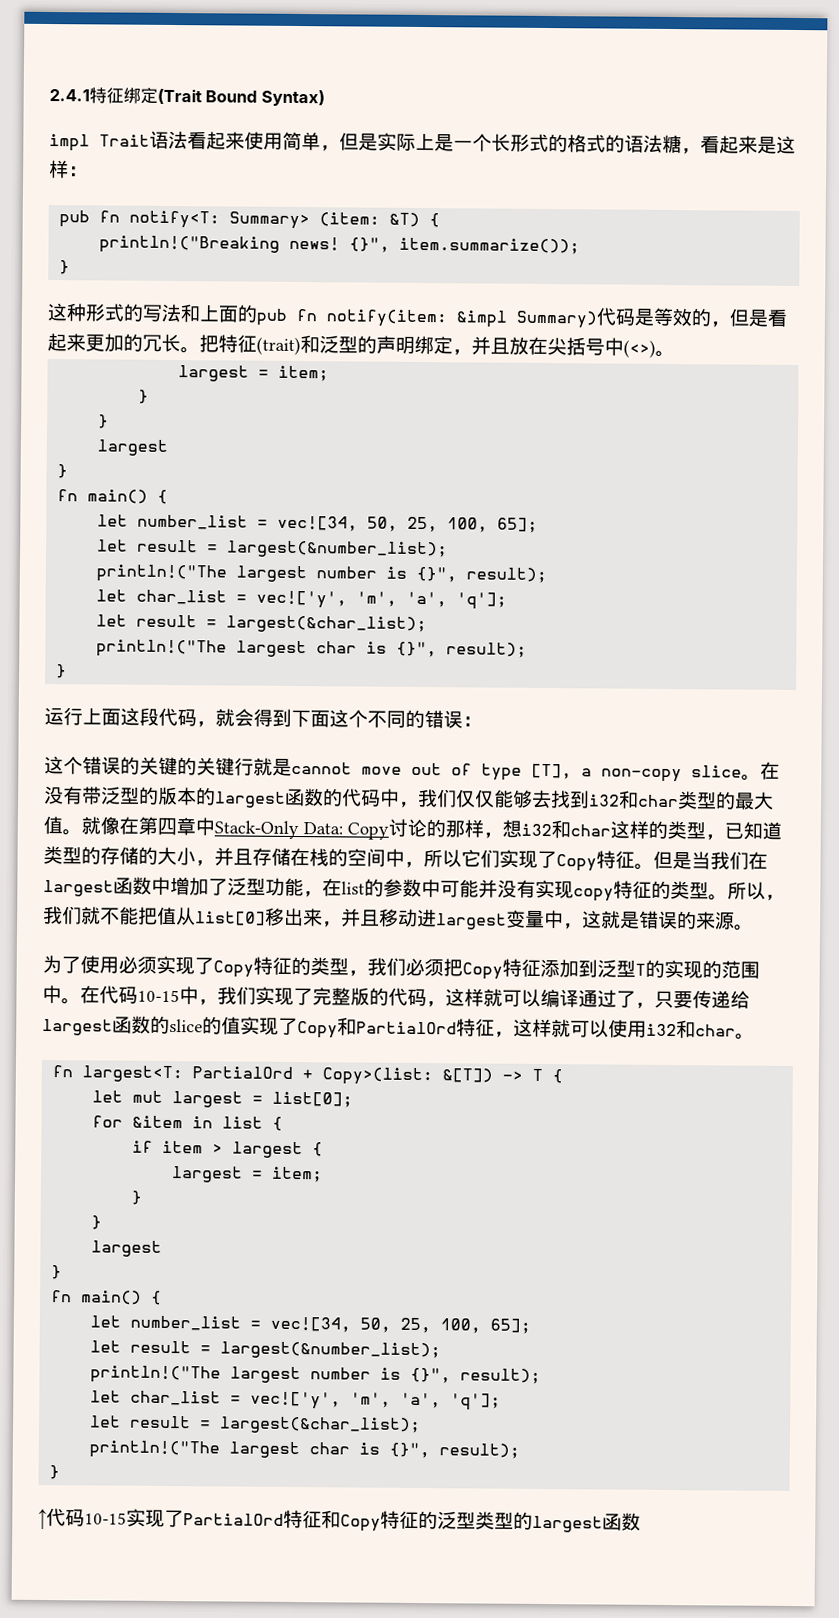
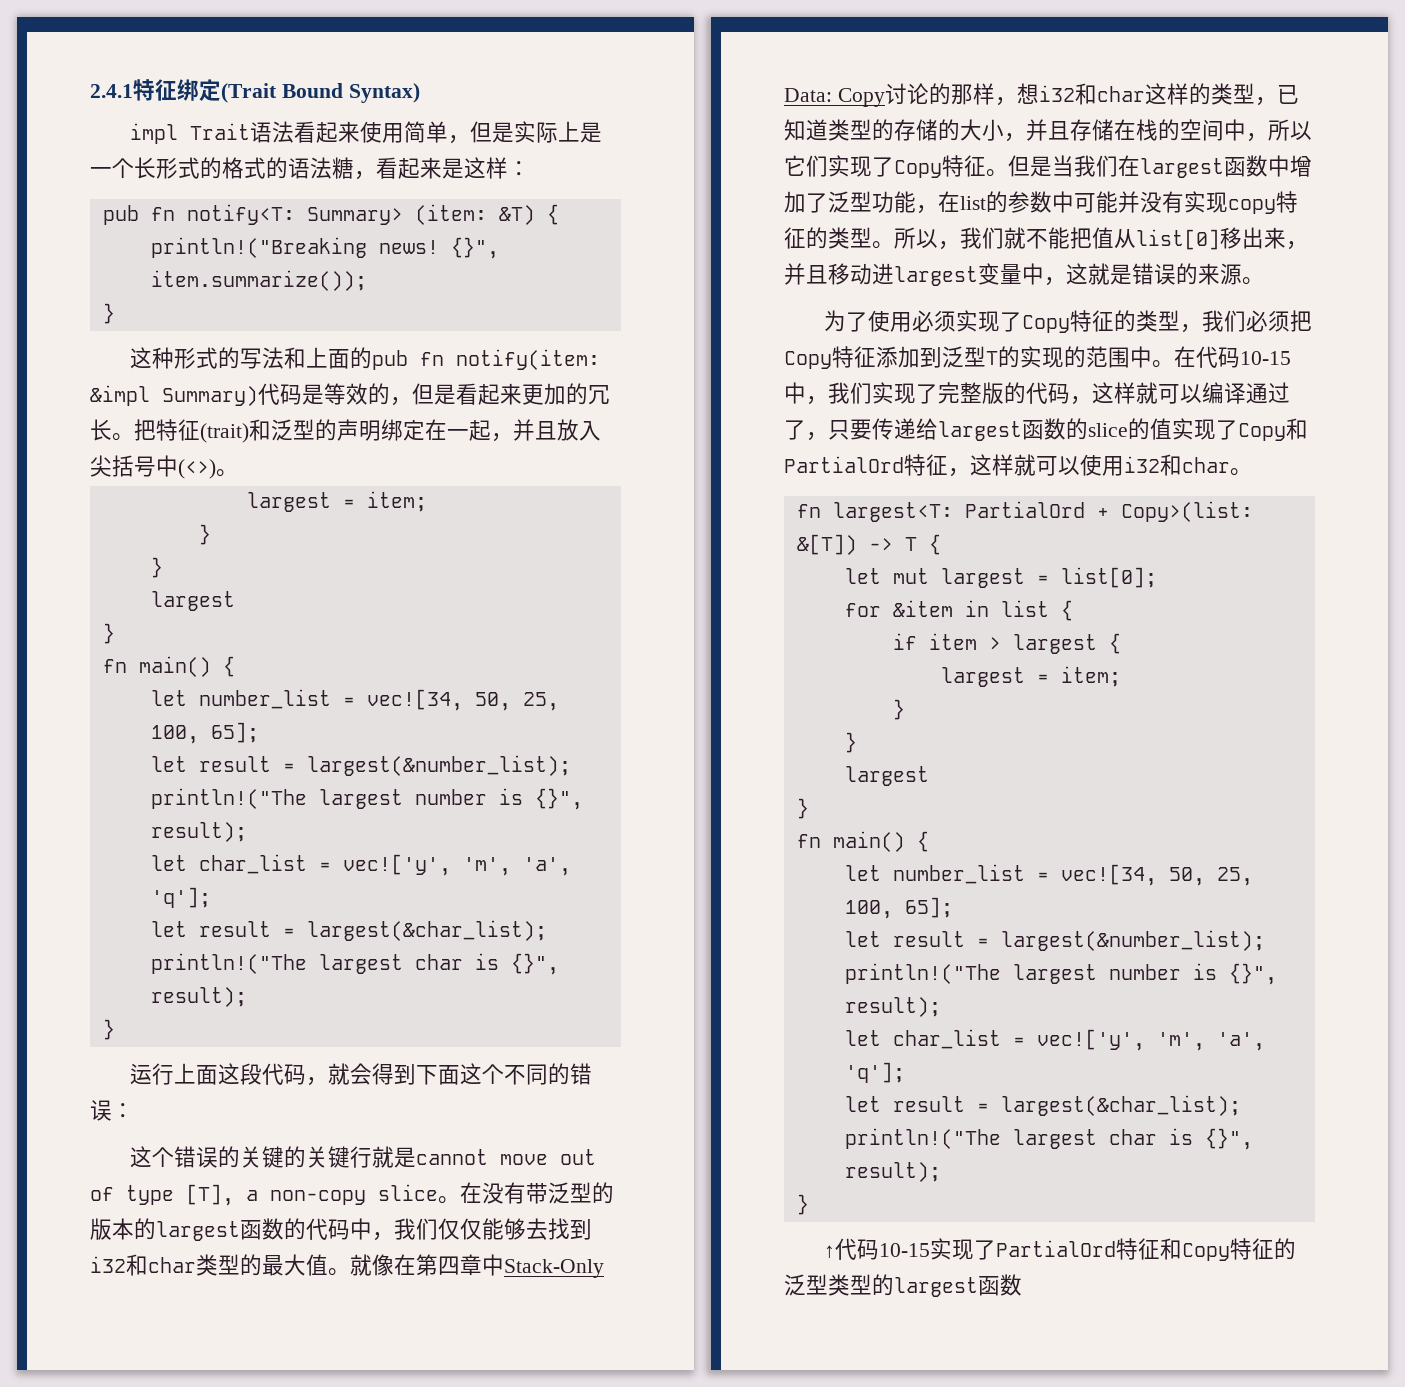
- 把特征(trait)和泛型的声明绑定，并且放在尖括号中(<>)。
+ 把特征(trait)和泛型的声明绑定在一起，并且放入尖括号中(<>)。

